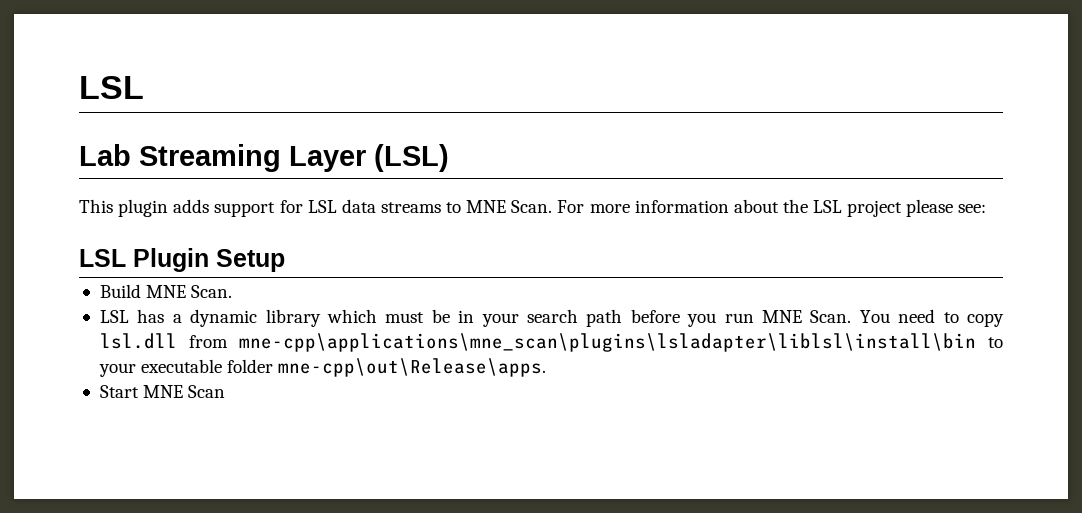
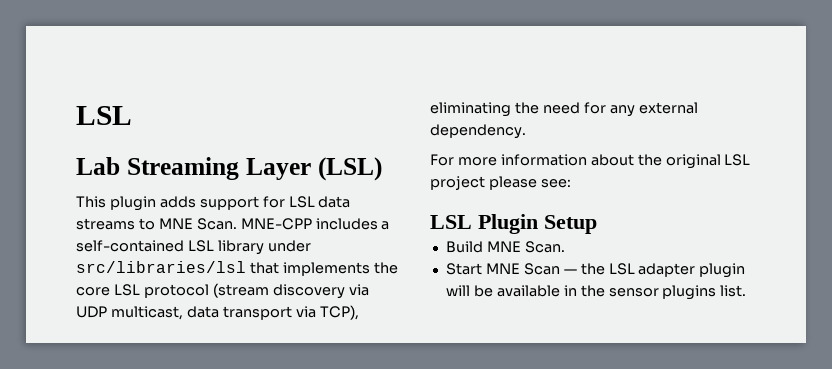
- This plugin adds support for LSL data streams to MNE Scan. For more information about the LSL project please see:
+ This plugin adds support for LSL data streams to MNE Scan. MNE-CPP includes a self-contained LSL library under src/libraries/lsl that implements the core LSL protocol (stream discovery via UDP multicast, data transport via TCP), eliminating the need for any external dependency.
+ For more information about the original LSL project please see:
- LSL has a dynamic library which must be in your search path before you run MNE Scan. You need to copy lsl.dll from mne-cpp\applications\mne_scan\plugins\lsladapter\liblsl\install\bin to your executable folder mne-cpp\out\Release\apps.
- Start MNE Scan
+ Start MNE Scan — the LSL adapter plugin will be available in the sensor plugins list.

